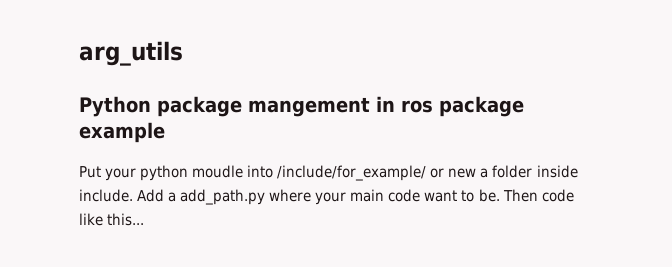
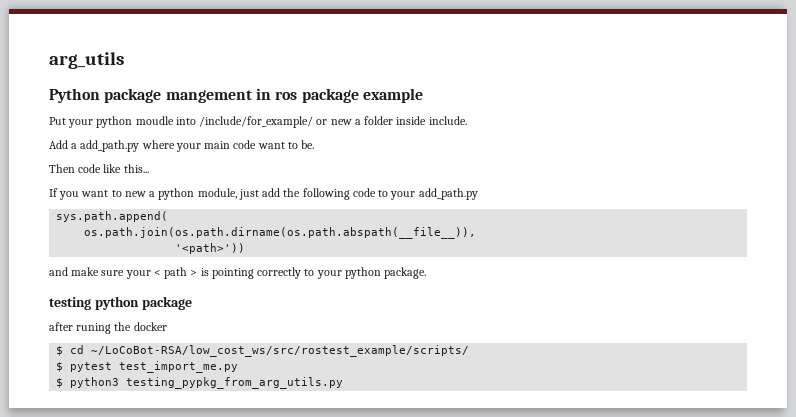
- Put your python moudle into /include/for_example/ or new a folder inside include. Add a add_path.py where your main code want to be. Then code like this...
+ Put your python moudle into /include/for_example/ or new a folder inside include.
+ Add a add_path.py where your main code want to be.
+ Then code like this...
+ If you want to new a python module, just add the following code to your add_path.py
+ sys.path.append(
+ os.path.join(os.path.dirname(os.path.abspath(__file__)),
+ '<path>'))
+ and make sure your < path > is pointing correctly to your python package.
+ testing python package
+ after runing the docker
+ $ cd ~/LoCoBot-RSA/low_cost_ws/src/rostest_example/scripts/
+ $ pytest test_import_me.py
+ $ python3 testing_pypkg_from_arg_utils.py

